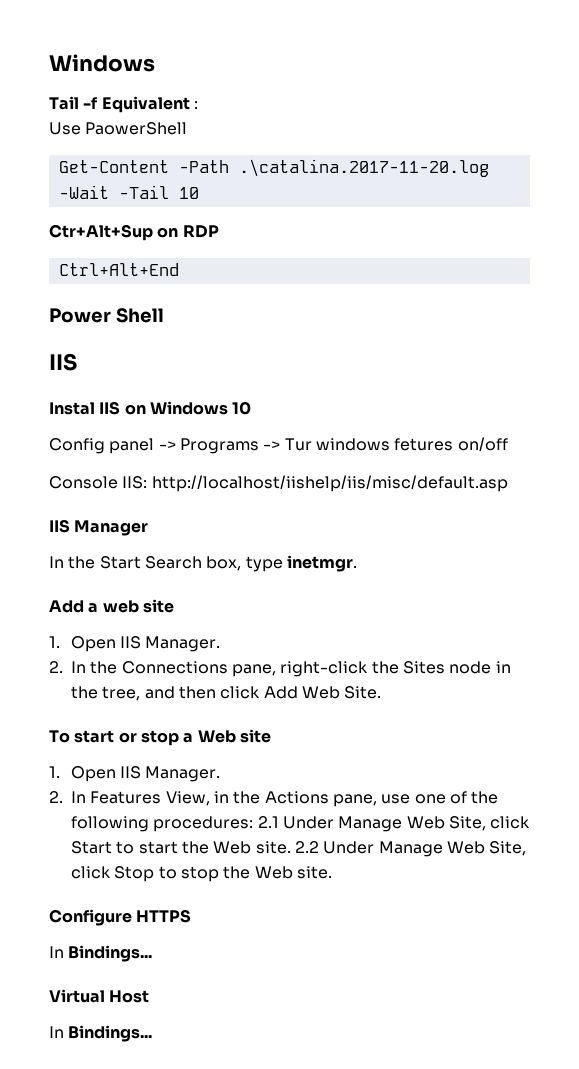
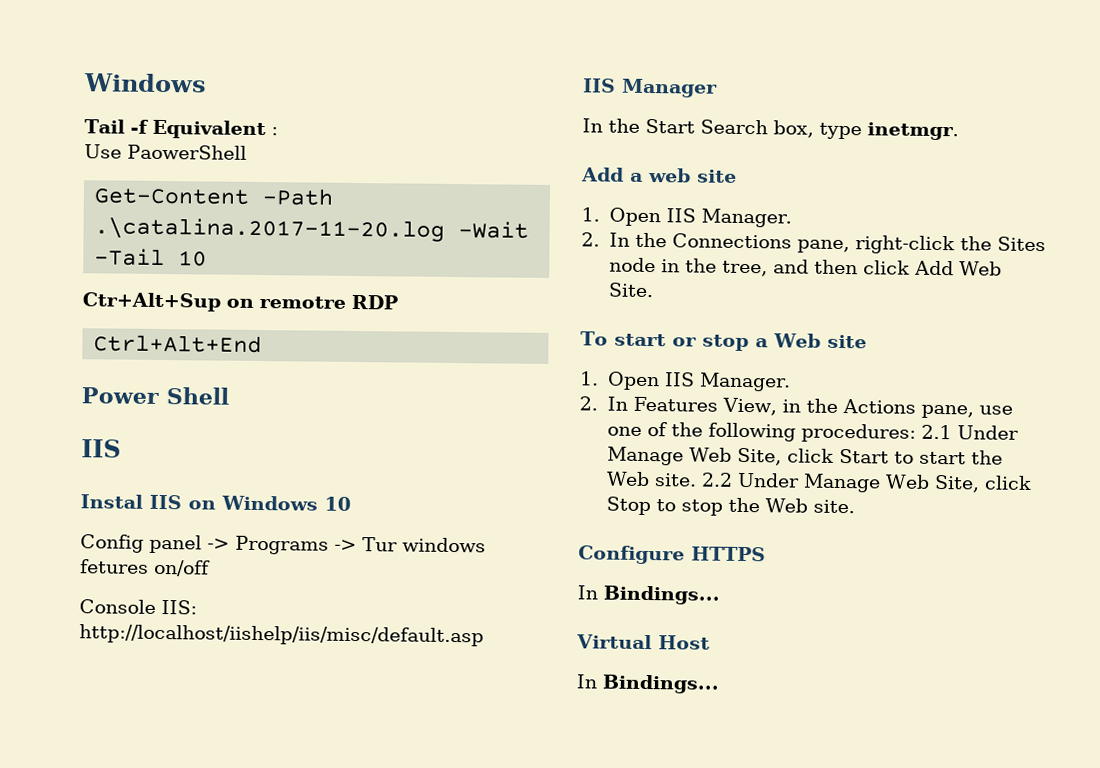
- Ctr+Alt+Sup on RDP
+ Ctr+Alt+Sup on remotre RDP

